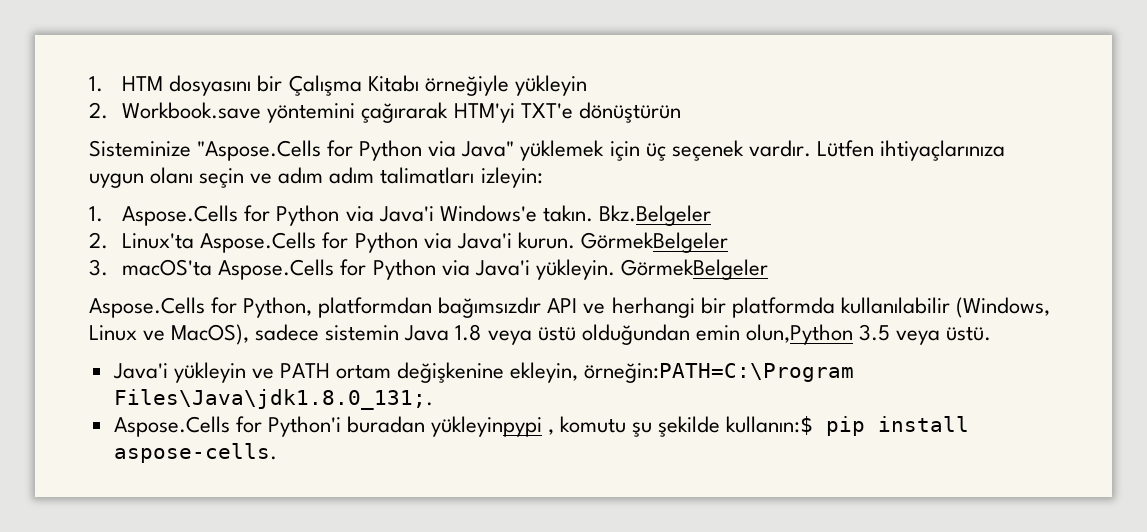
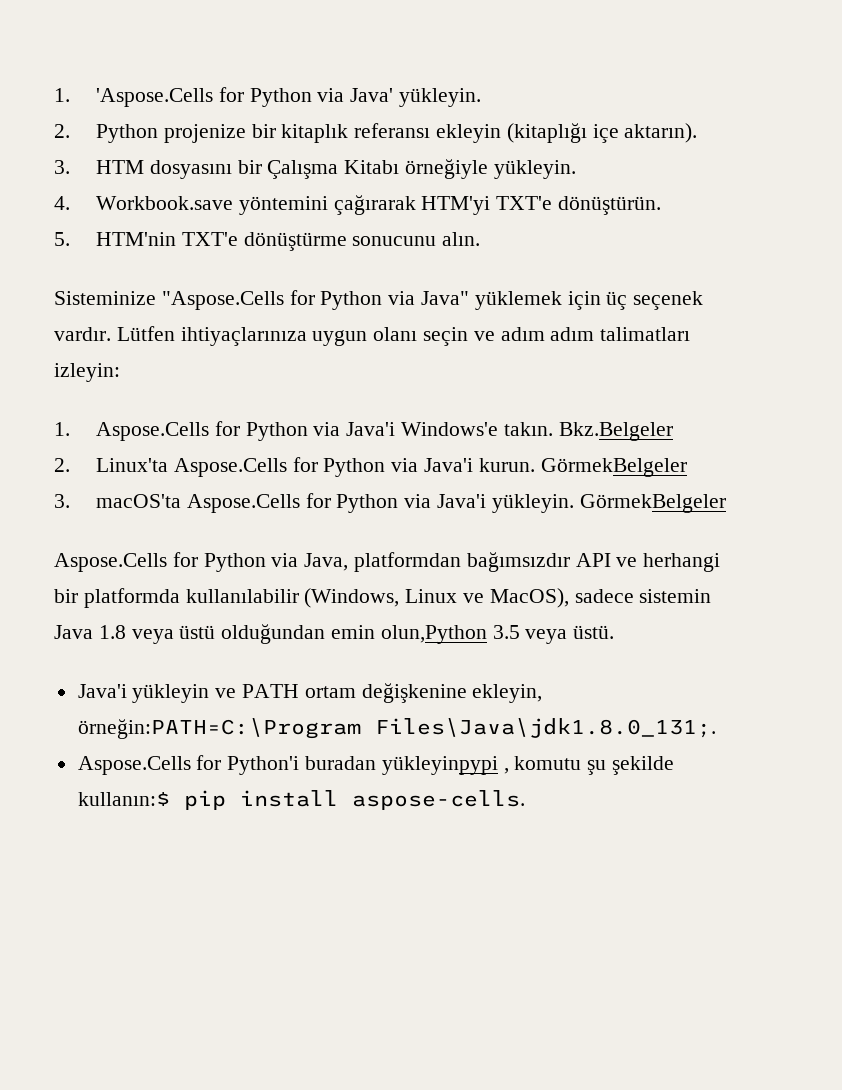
- 1. HTM dosyasını bir Çalışma Kitabı örneğiyle yükleyin
- 2. Workbook.save yöntemini çağırarak HTM'yi TXT'e dönüştürün
+ 1. 'Aspose.Cells for Python via Java' yükleyin.
+ 2. Python projenize bir kitaplık referansı ekleyin (kitaplığı içe aktarın).
+ 3. HTM dosyasını bir Çalışma Kitabı örneğiyle yükleyin.
+ 4. Workbook.save yöntemini çağırarak HTM'yi TXT'e dönüştürün.
+ 5. HTM'nin TXT'e dönüştürme sonucunu alın.
- Aspose.Cells for Python, platformdan bağımsızdır API ve herhangi bir platformda kullanılabilir (Windows, Linux ve MacOS), sadece sistemin Java 1.8 veya üstü olduğundan emin olun,Python 3.5 veya üstü.
+ Aspose.Cells for Python via Java, platformdan bağımsızdır API ve herhangi bir platformda kullanılabilir (Windows, Linux ve MacOS), sadece sistemin Java 1.8 veya üstü olduğundan emin olun,Python 3.5 veya üstü.

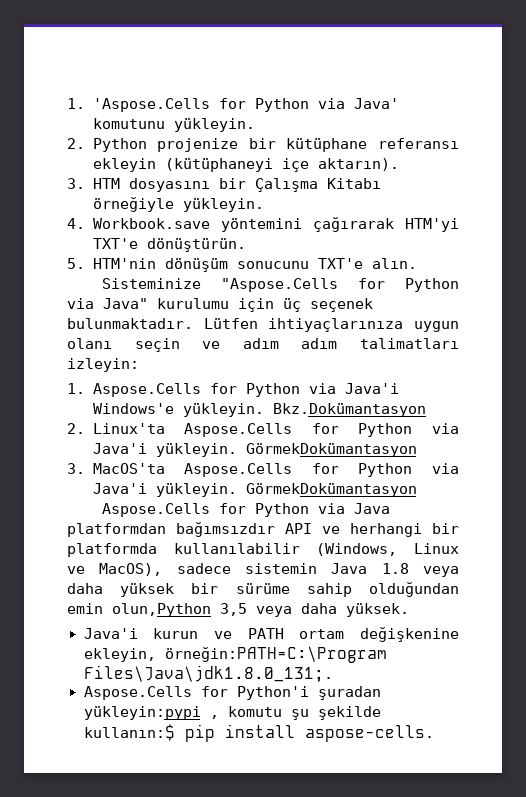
- 1. 'Aspose.Cells for Python via Java' yükleyin.
+ 1. 'Aspose.Cells for Python via Java' komutunu yükleyin.
- 2. Python projenize bir kitaplık referansı ekleyin (kitaplığı içe aktarın).
+ 2. Python projenize bir kütüphane referansı ekleyin (kütüphaneyi içe aktarın).
- 5. HTM'nin TXT'e dönüştürme sonucunu alın.
+ 5. HTM'nin dönüşüm sonucunu TXT'e alın.
- Sisteminize "Aspose.Cells for Python via Java" yüklemek için üç seçenek vardır.
+ Sisteminize "Aspose.Cells for Python via Java" kurulumu için üç seçenek bulunmaktadır.
- 1. Aspose.Cells for Python via Java'i Windows'e takın. Bkz.Belgeler
+ 1. Aspose.Cells for Python via Java'i Windows'e yükleyin. Bkz.Dokümantasyon
- 2. Linux'ta Aspose.Cells for Python via Java'i kurun. GörmekBelgeler
- 3. macOS'ta Aspose.Cells for Python via Java'i yükleyin. GörmekBelgeler
- Aspose.Cells for Python via Java, platformdan bağımsızdır API ve herhangi bir platformda kullanılabilir (Windows, Linux ve MacOS), sadece sistemin Java 1.8 veya üstü olduğundan emin olun,Python 3.5 veya üstü.
- Java'i yükleyin ve PATH ortam değişkenine ekleyin, örneğin:PATH=C:\Program Files\Java\jdk1.8.0_131;.
+ 2. Linux'ta Aspose.Cells for Python via Java'i yükleyin. GörmekDokümantasyon
+ 3. MacOS'ta Aspose.Cells for Python via Java'i yükleyin. GörmekDokümantasyon
+ Aspose.Cells for Python via Java platformdan bağımsızdır API ve herhangi bir platformda kullanılabilir (Windows, Linux ve MacOS), sadece sistemin Java 1.8 veya daha yüksek bir sürüme sahip olduğundan emin olun,Python 3,5 veya daha yüksek.
+ Java'i kurun ve PATH ortam değişkenine ekleyin, örneğin:PATH=C:\Program Files\Java\jdk1.8.0_131;.
- Aspose.Cells for Python'i buradan yükleyinpypi , komutu şu şekilde kullanın:$ pip install aspose-cells.
+ Aspose.Cells for Python'i şuradan yükleyin:pypi , komutu şu şekilde kullanın:$ pip install aspose-cells.

